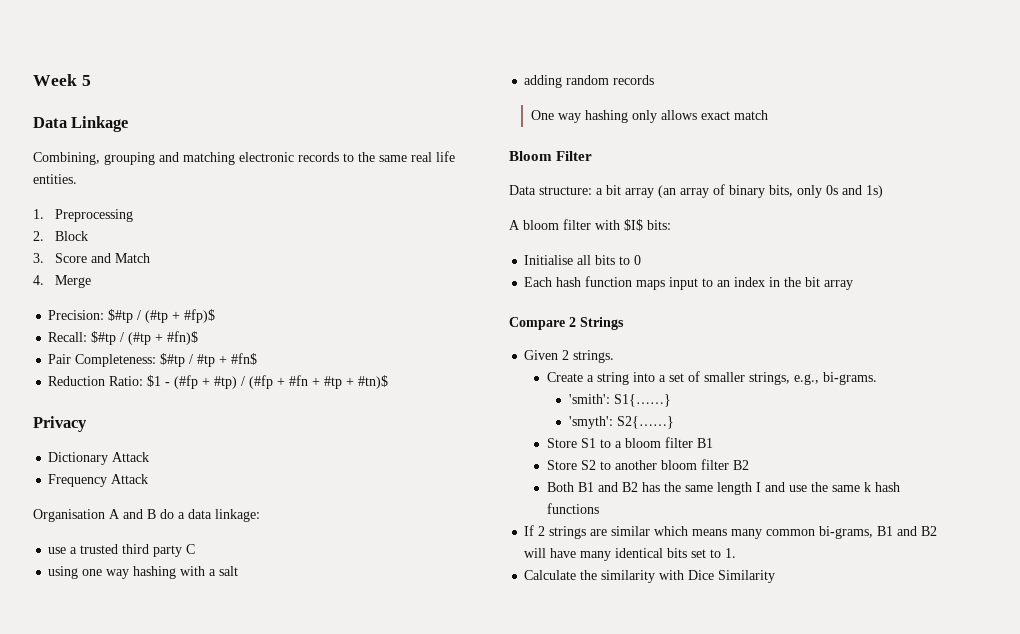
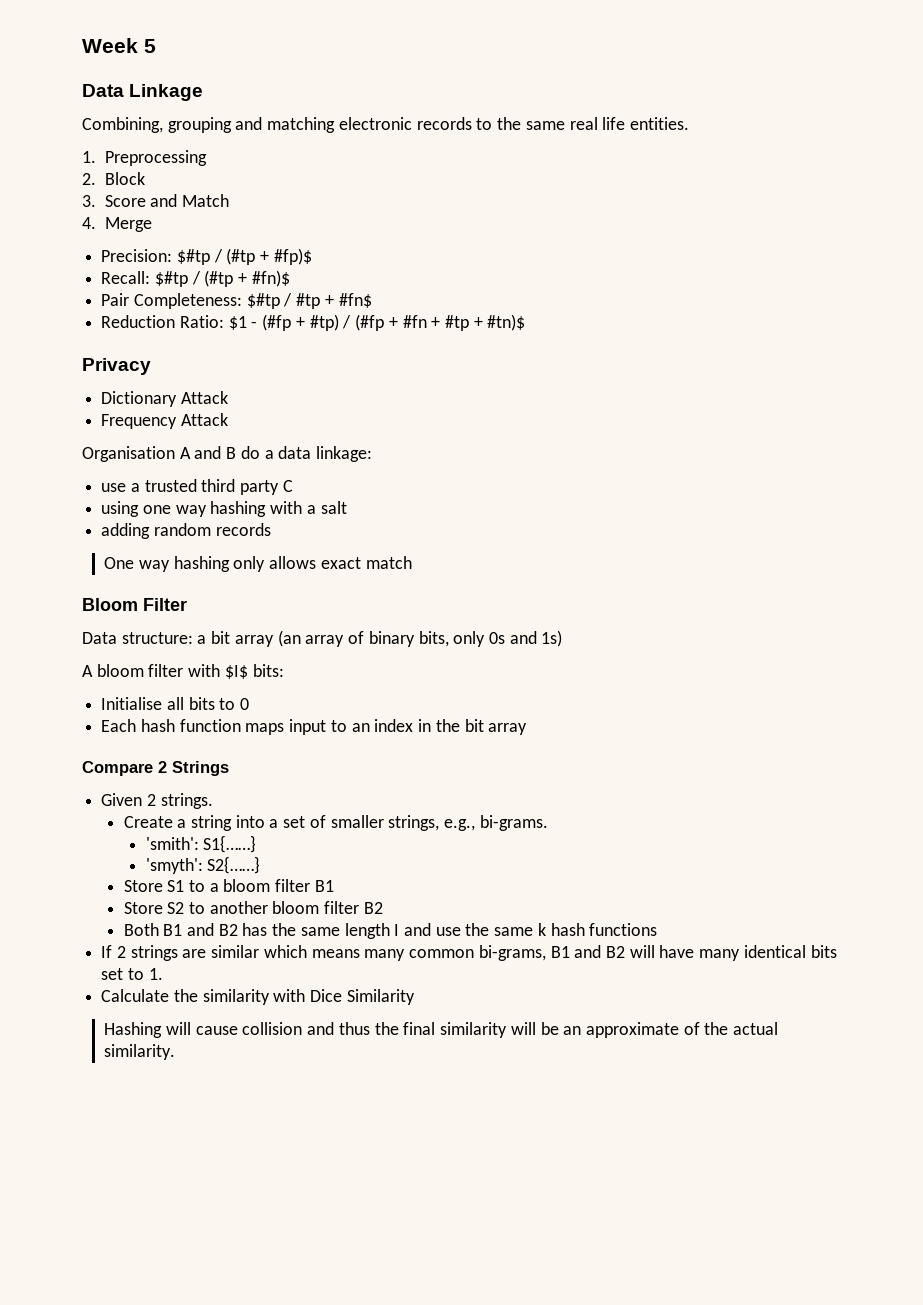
+ Hashing will cause collision and thus the final similarity will be an approximate of the actual similarity.

